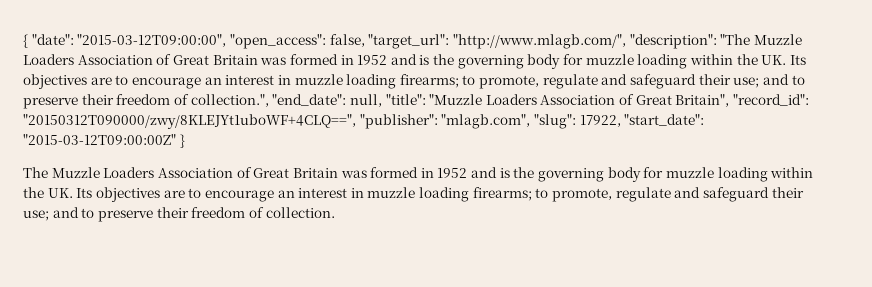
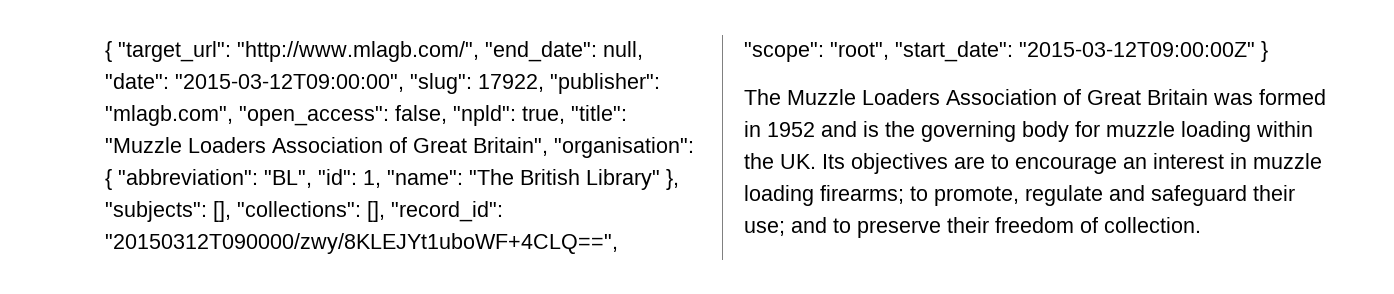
- { "date": "2015-03-12T09:00:00", "open_access": false, "target_url": "http://www.mlagb.com/", "description": "The Muzzle Loaders Association of Great Britain was formed in 1952 and is the governing body for muzzle loading within the UK. Its objectives are to encourage an interest in muzzle loading firearms; to promote, regulate and safeguard their use; and to preserve their freedom of collection.", "end_date": null, "title": "Muzzle Loaders Association of Great Britain", "record_id": "20150312T090000/zwy/8KLEJYt1uboWF+4CLQ==", "publisher": "mlagb.com", "slug": 17922, "start_date": "2015-03-12T09:00:00Z" }
+ { "target_url": "http://www.mlagb.com/", "end_date": null, "date": "2015-03-12T09:00:00", "slug": 17922, "publisher": "mlagb.com", "open_access": false, "npld": true, "title": "Muzzle Loaders Association of Great Britain", "organisation": { "abbreviation": "BL", "id": 1, "name": "The British Library" }, "subjects": [], "collections": [], "record_id": "20150312T090000/zwy/8KLEJYt1uboWF+4CLQ==", "scope": "root", "start_date": "2015-03-12T09:00:00Z" }

